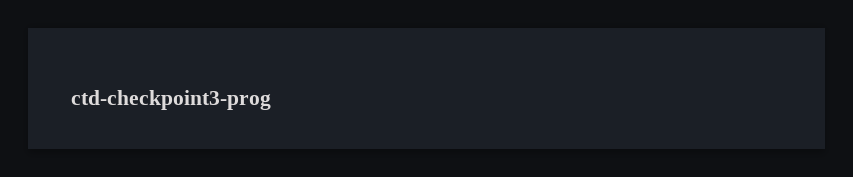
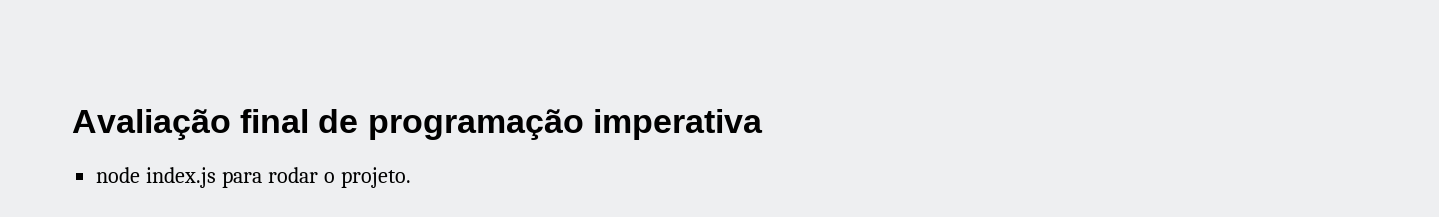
- ctd-checkpoint3-prog
+ Avaliação final de programação imperativa
+ node index.js para rodar o projeto.

